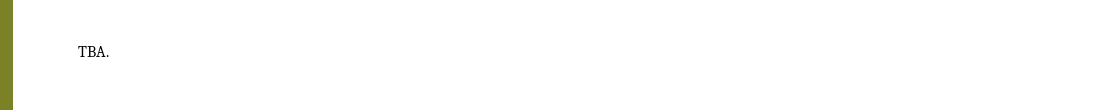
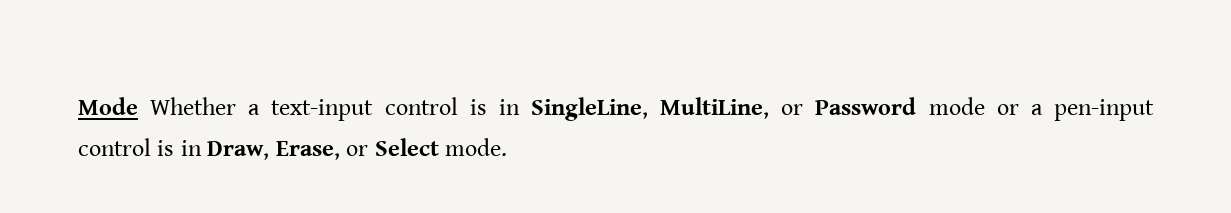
- TBA.
+ Mode Whether a text-input control is in SingleLine, MultiLine, or Password mode or a pen-input control is in Draw, Erase, or Select mode.

